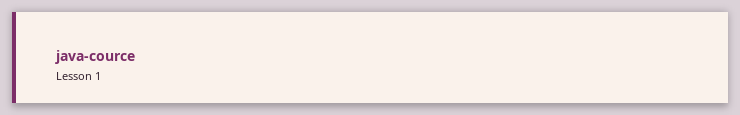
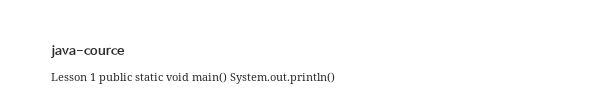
- Lesson 1
+ Lesson 1 public static void main() System.out.println()

